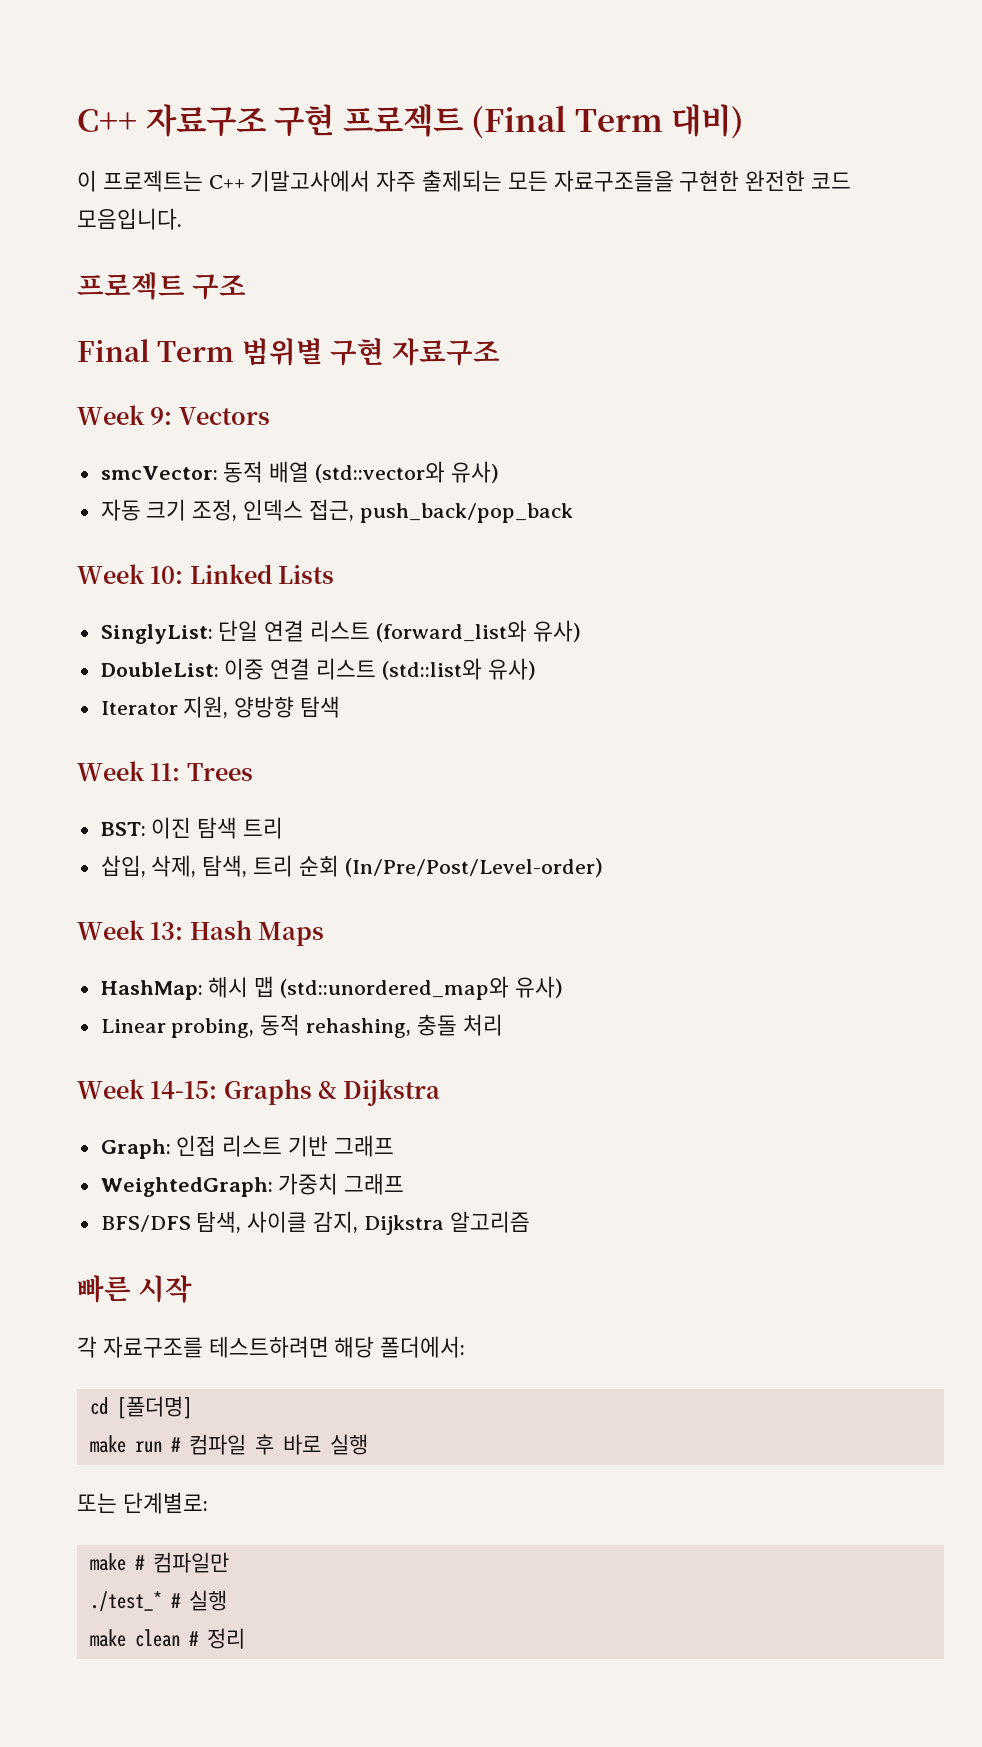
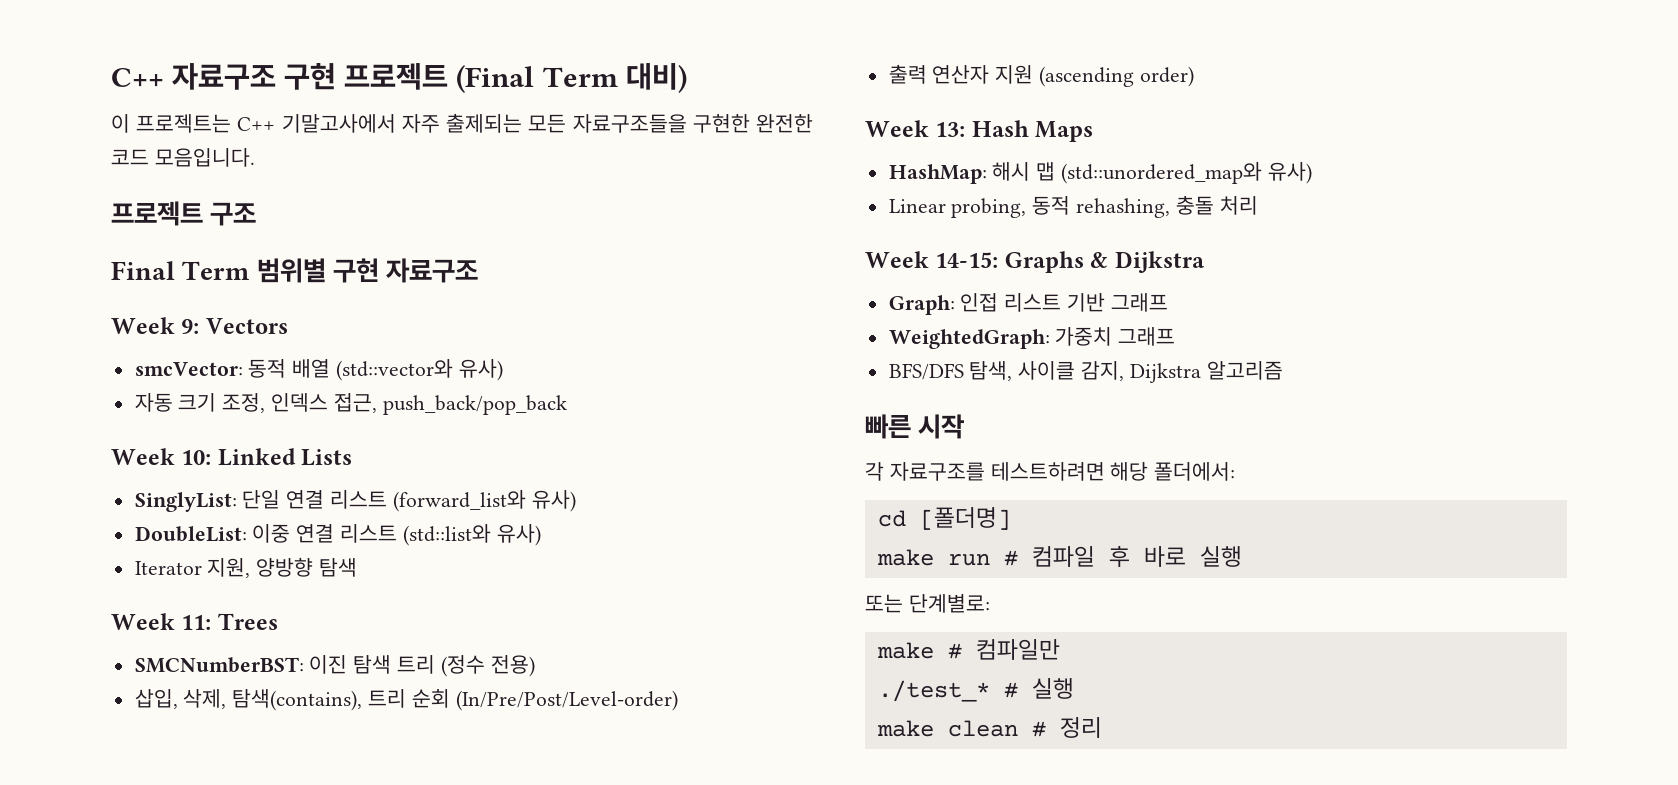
- BST: 이진 탐색 트리
+ SMCNumberBST: 이진 탐색 트리 (정수 전용)
- 삽입, 삭제, 탐색, 트리 순회 (In/Pre/Post/Level-order)
+ 삽입, 삭제, 탐색(contains), 트리 순회 (In/Pre/Post/Level-order)
+ 출력 연산자 지원 (ascending order)

